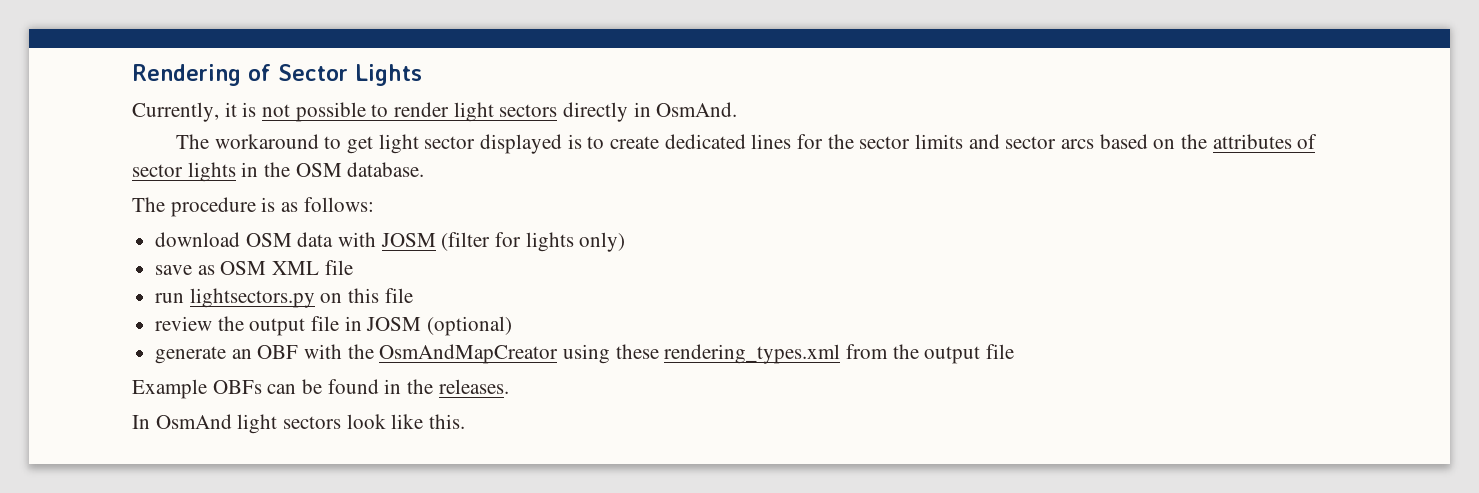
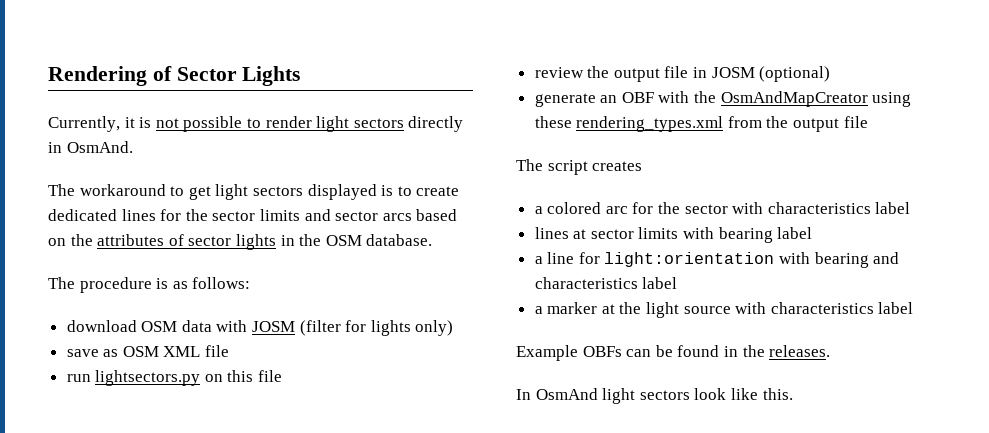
- The workaround to get light sector displayed is to create dedicated lines for the sector limits and sector arcs based on the attributes of sector lights in the OSM database.
+ The workaround to get light sectors displayed is to create dedicated lines for the sector limits and sector arcs based on the attributes of sector lights in the OSM database.
+ The script creates
+ a colored arc for the sector with characteristics label
+ lines at sector limits with bearing label
+ a line for light:orientation with bearing and characteristics label
+ a marker at the light source with characteristics label

